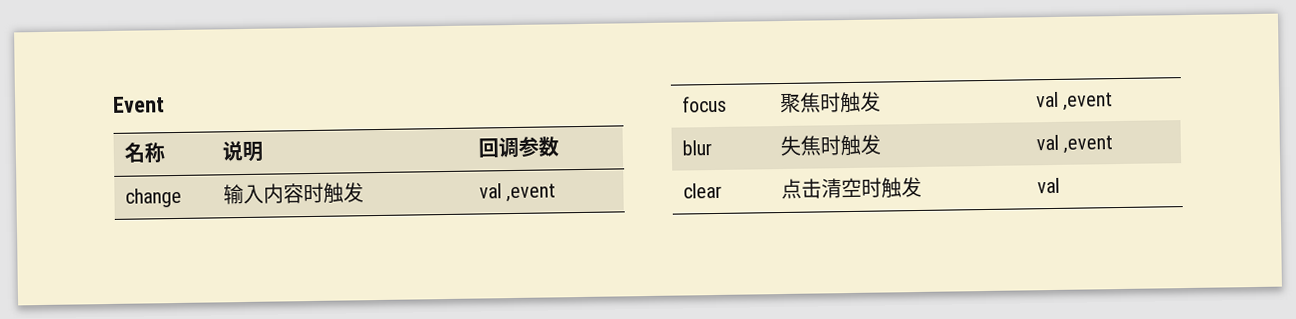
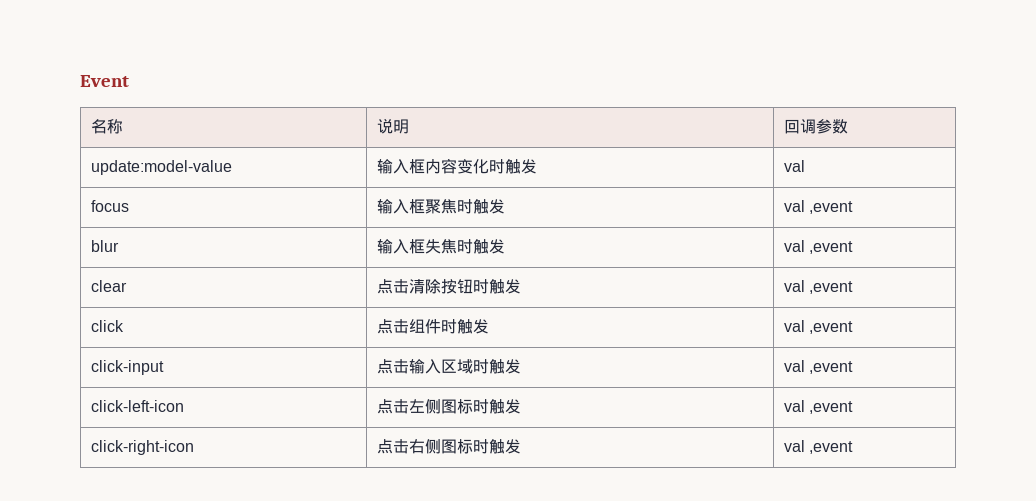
- change | 输入内容时触发 | val ,event
+ update:model-value | 输入框内容变化时触发 | val
- focus | 聚焦时触发 | val ,event
+ focus | 输入框聚焦时触发 | val ,event
- blur | 失焦时触发 | val ,event
+ blur | 输入框失焦时触发 | val ,event
- clear | 点击清空时触发 | val
+ clear | 点击清除按钮时触发 | val ,event
+ click | 点击组件时触发 | val ,event
+ click-input | 点击输入区域时触发 | val ,event
+ click-left-icon | 点击左侧图标时触发 | val ,event
+ click-right-icon | 点击右侧图标时触发 | val ,event

